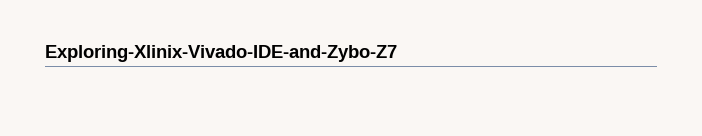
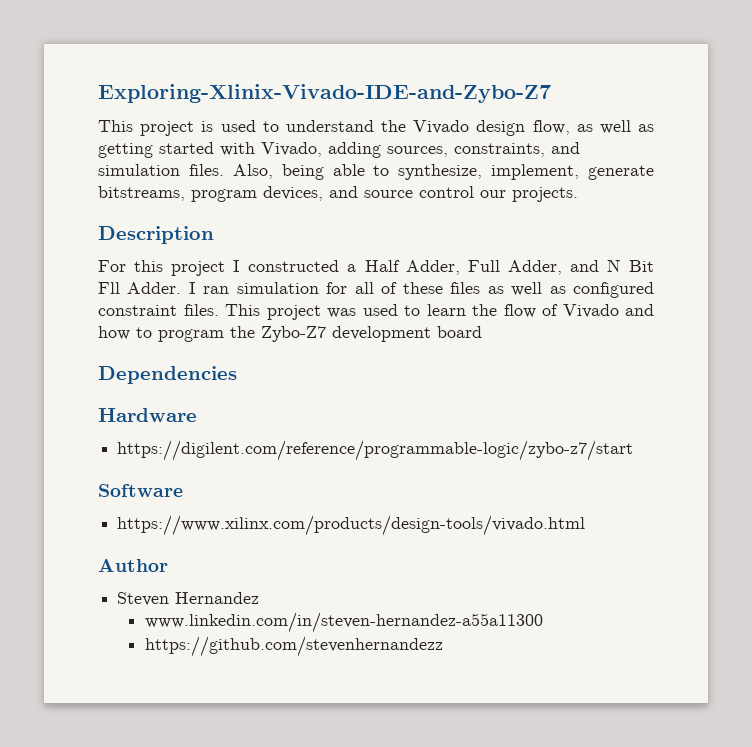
+ This project is used to understand the Vivado design flow, as well as getting started with Vivado, adding sources, constraints, and simulation files. Also, being able to synthesize, implement, generate bitstreams, program devices, and source control our projects.
+ Description
+ For this project I constructed a Half Adder, Full Adder, and N Bit Fll Adder. I ran simulation for all of these files as well as configured constraint files. This project was used to learn the flow of Vivado and how to program the Zybo-Z7 development board
+ Dependencies
+ Hardware
+ https://digilent.com/reference/programmable-logic/zybo-z7/start
+ Software
+ https://www.xilinx.com/products/design-tools/vivado.html
+ Author
+ Steven Hernandez
+ www.linkedin.com/in/steven-hernandez-a55a11300
+ https://github.com/stevenhernandezz

